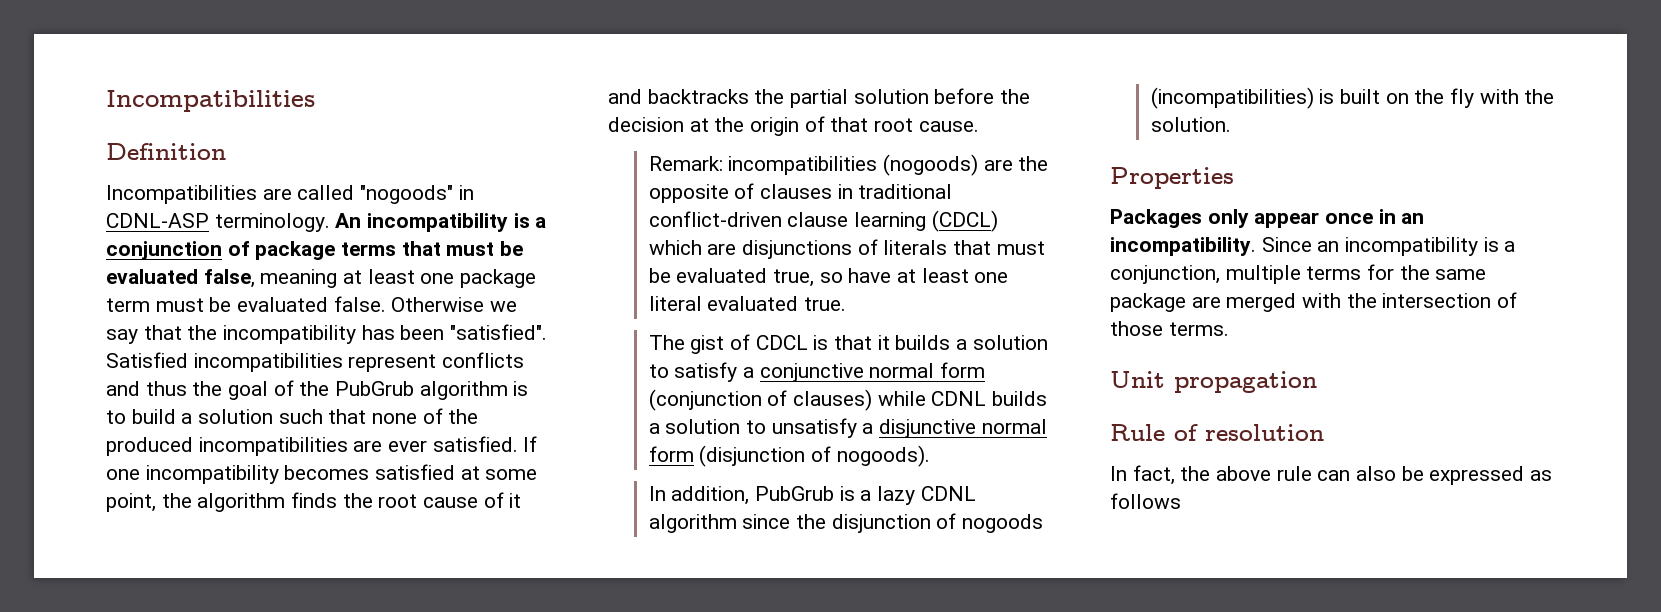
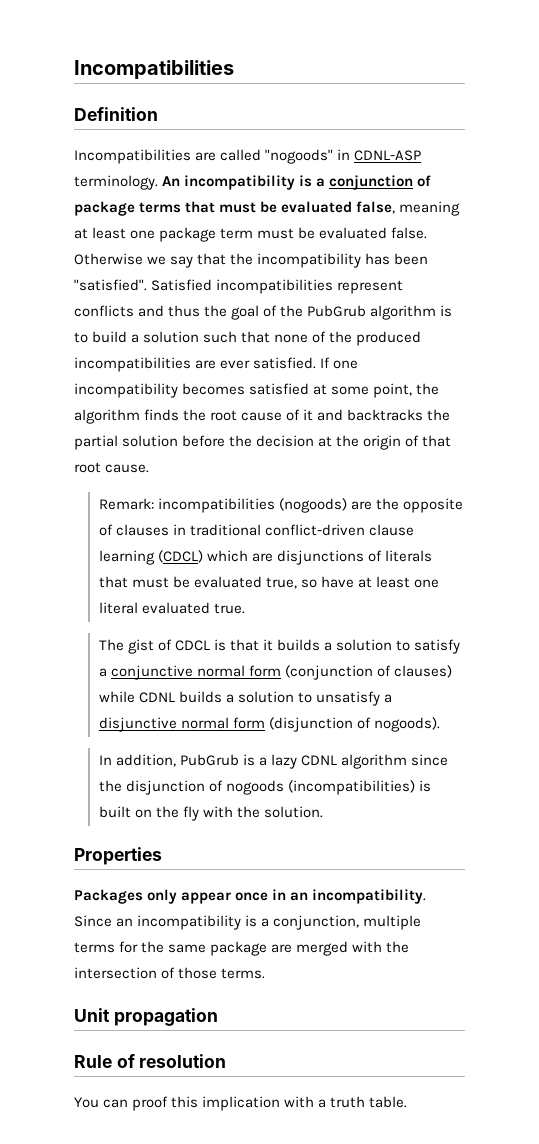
- In fact, the above rule can also be expressed as follows
+ You can proof this implication with a truth table.

